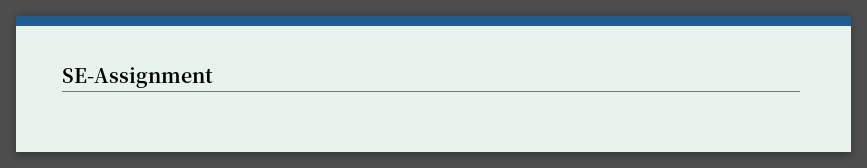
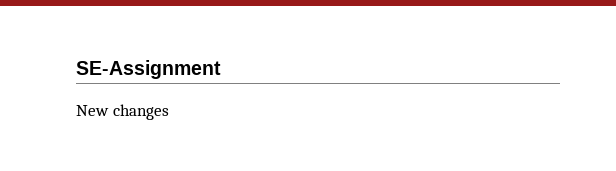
+ New changes

